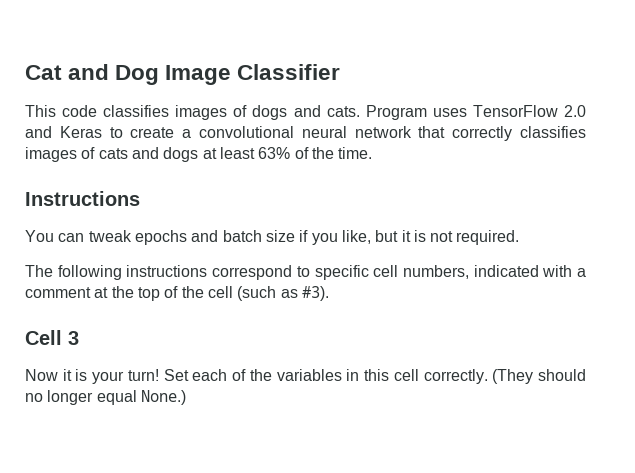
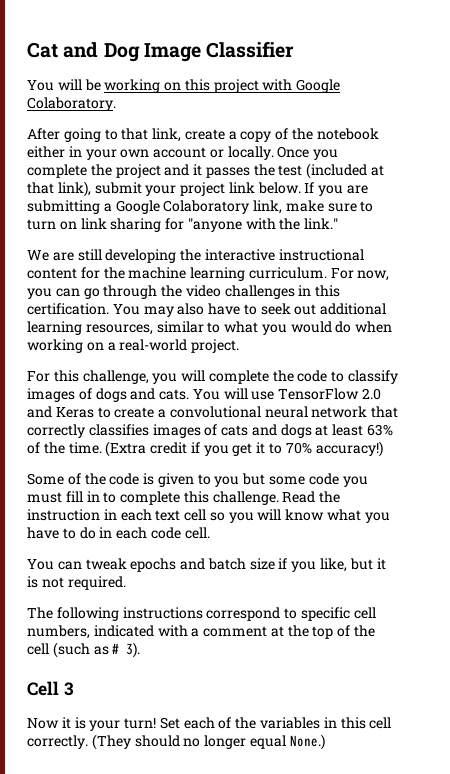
- This code classifies images of dogs and cats.
+ You will be working on this project with Google Colaboratory.
+ After going to that link, create a copy of the notebook either in your own account or locally. Once you complete the project and it passes the test (included at that link), submit your project link below. If you are submitting a Google Colaboratory link, make sure to turn on link sharing for "anyone with the link."
+ We are still developing the interactive instructional content for the machine learning curriculum. For now, you can go through the video challenges in this certification. You may also have to seek out additional learning resources, similar to what you would do when working on a real-world project.
+ For this challenge, you will complete the code to classify images of dogs and cats.
- Program uses TensorFlow 2.0 and Keras to create a convolutional neural network that correctly classifies images of cats and dogs at least 63% of the time.
- Instructions
+ You will use TensorFlow 2.0 and Keras to create a convolutional neural network that correctly classifies images of cats and dogs at least 63% of the time. (Extra credit if you get it to 70% accuracy!)
+ Some of the code is given to you but some code you must fill in to complete this challenge. Read the instruction in each text cell so you will know what you have to do in each code cell.
- The following instructions correspond to specific cell numbers, indicated with a comment at the top of the cell (such as #3).
+ The following instructions correspond to specific cell numbers, indicated with a comment at the top of the cell (such as # 3).

